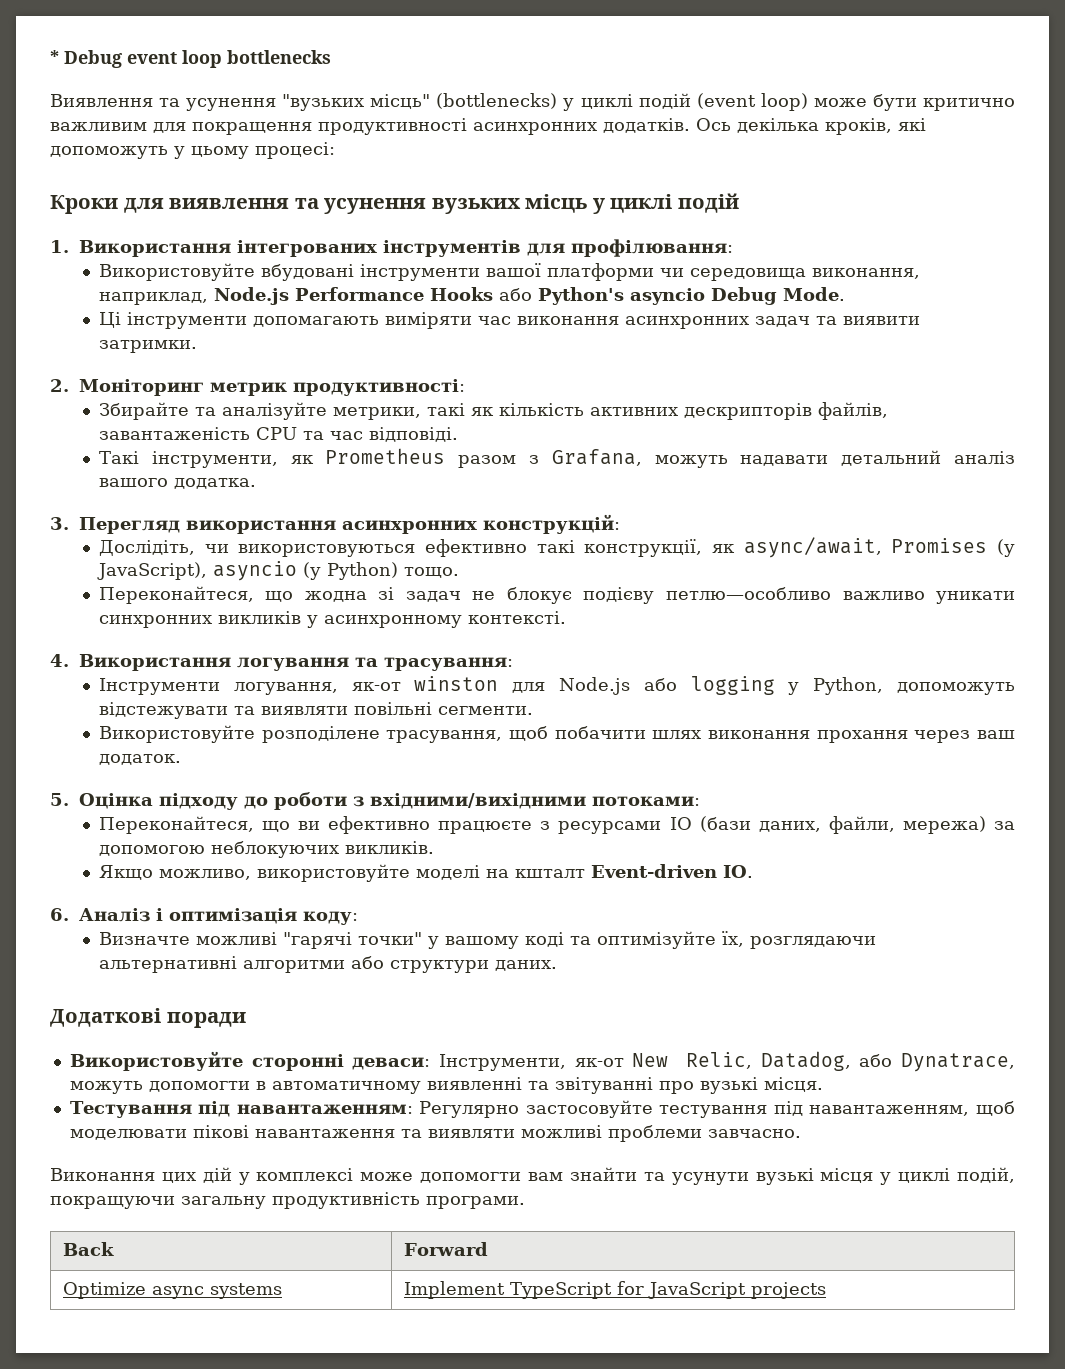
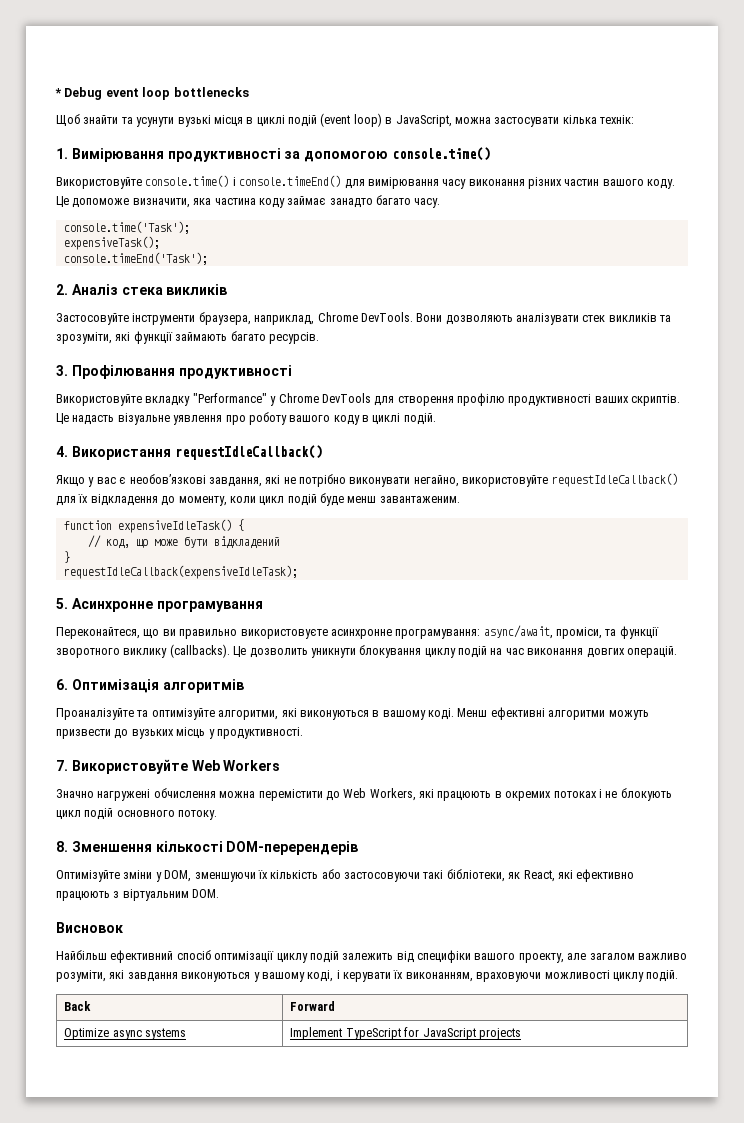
- Виявлення та усунення "вузьких місць" (bottlenecks) у циклі подій (event loop) може бути критично важливим для покращення продуктивності асинхронних додатків. Ось декілька кроків, які допоможуть у цьому процесі:
- Кроки для виявлення та усунення вузьких місць у циклі подій
- 1. Використання інтегрованих інструментів для профілювання:
- Використовуйте вбудовані інструменти вашої платформи чи середовища виконання, наприклад, Node.js Performance Hooks або Python's asyncio Debug Mode.
- Ці інструменти допомагають виміряти час виконання асинхронних задач та виявити затримки.
- 2. Моніторинг метрик продуктивності:
- Збирайте та аналізуйте метрики, такі як кількість активних дескрипторів файлів, завантаженість CPU та час відповіді.
- Такі інструменти, як Prometheus разом з Grafana, можуть надавати детальний аналіз вашого додатка.
- 3. Перегляд використання асинхронних конструкцій:
- Дослідіть, чи використовуються ефективно такі конструкції, як async/await, Promises (у JavaScript), asyncio (у Python) тощо.
- Переконайтеся, що жодна зі задач не блокує подієву петлю—особливо важливо уникати синхронних викликів у асинхронному контексті.
- 4. Використання логування та трасування:
- Інструменти логування, як-от winston для Node.js або logging у Python, допоможуть відстежувати та виявляти повільні сегменти.
- Використовуйте розподілене трасування, щоб побачити шлях виконання прохання через ваш додаток.
- 5. Оцінка підходу до роботи з вхідними/вихідними потоками:
- Переконайтеся, що ви ефективно працюєте з ресурсами IO (бази даних, файли, мережа) за допомогою неблокуючих викликів.
- Якщо можливо, використовуйте моделі на кшталт Event-driven IO.
- 6. Аналіз і оптимізація коду:
- Визначте можливі "гарячі точки" у вашому коді та оптимізуйте їх, розглядаючи альтернативні алгоритми або структури даних.
- Додаткові поради
- Використовуйте сторонні деваси: Інструменти, як-от New Relic, Datadog, або Dynatrace, можуть допомогти в автоматичному виявленні та звітуванні про вузькі місця.
- Тестування під навантаженням: Регулярно застосовуйте тестування під навантаженням, щоб моделювати пікові навантаження та виявляти можливі проблеми завчасно.
- Виконання цих дій у комплексі може допомогти вам знайти та усунути вузькі місця у циклі подій, покращуючи загальну продуктивність програми.
+ Щоб знайти та усунути вузькі місця в циклі подій (event loop) в JavaScript, можна застосувати кілька технік:
+ 1. Вимірювання продуктивності за допомогою console.time()
+ Використовуйте console.time() і console.timeEnd() для вимірювання часу виконання різних частин вашого коду. Це допоможе визначити, яка частина коду займає занадто багато часу.
+ console.time('Task');
+ expensiveTask();
+ console.timeEnd('Task');
+ 2. Аналіз стека викликів
+ Застосовуйте інструменти браузера, наприклад, Chrome DevTools. Вони дозволяють аналізувати стек викликів та зрозуміти, які функції займають багато ресурсів.
+ 3. Профілювання продуктивності
+ Використовуйте вкладку "Performance" у Chrome DevTools для створення профілю продуктивності ваших скриптів. Це надасть візуальне уявлення про роботу вашого коду в циклі подій.
+ 4. Використання requestIdleCallback()
+ Якщо у вас є необов’язкові завдання, які не потрібно виконувати негайно, використовуйте requestIdleCallback() для їх відкладення до моменту, коли цикл подій буде менш завантаженим.
+ function expensiveIdleTask() {
+ // код, що може бути відкладений
+ }
+ requestIdleCallback(expensiveIdleTask);
+ 5. Асинхронне програмування
+ Переконайтеся, що ви правильно використовуєте асинхронне програмування: async/await, проміси, та функції зворотного виклику (callbacks). Це дозволить уникнути блокування циклу подій на час виконання довгих операцій.
+ 6. Оптимізація алгоритмів
+ Проаналізуйте та оптимізуйте алгоритми, які виконуються в вашому коді. Менш ефективні алгоритми можуть призвести до вузьких місць у продуктивності.
+ 7. Використовуйте Web Workers
+ Значно нагружені обчислення можна перемістити до Web Workers, які працюють в окремих потоках і не блокують цикл подій основного потоку.
+ 8. Зменшення кількості DOM-перерендерів
+ Оптимізуйте зміни у DOM, зменшуючи їх кількість або застосовуючи такі бібліотеки, як React, які ефективно працюють з віртуальним DOM.
+ Висновок
+ Найбільш ефективний спосіб оптимізації циклу подій залежить від специфіки вашого проекту, але загалом важливо розуміти, які завдання виконуються у вашому коді, і керувати їх виконанням, враховуючи можливості циклу подій.

